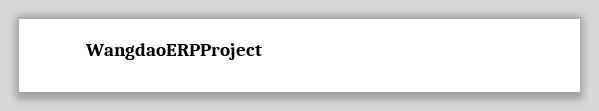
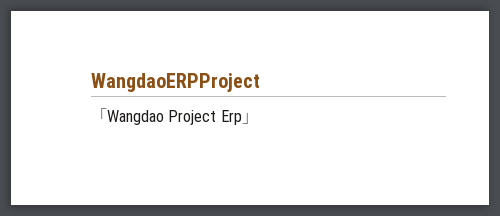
+ 「Wangdao Project Erp」

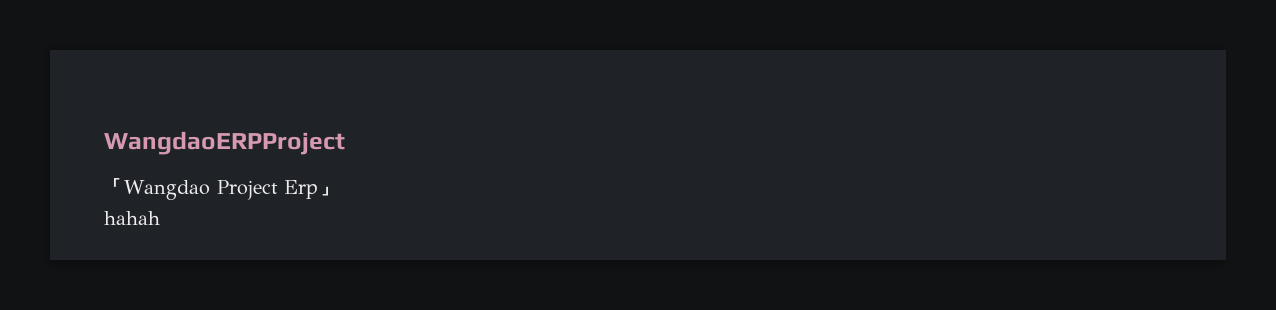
+ hahah

